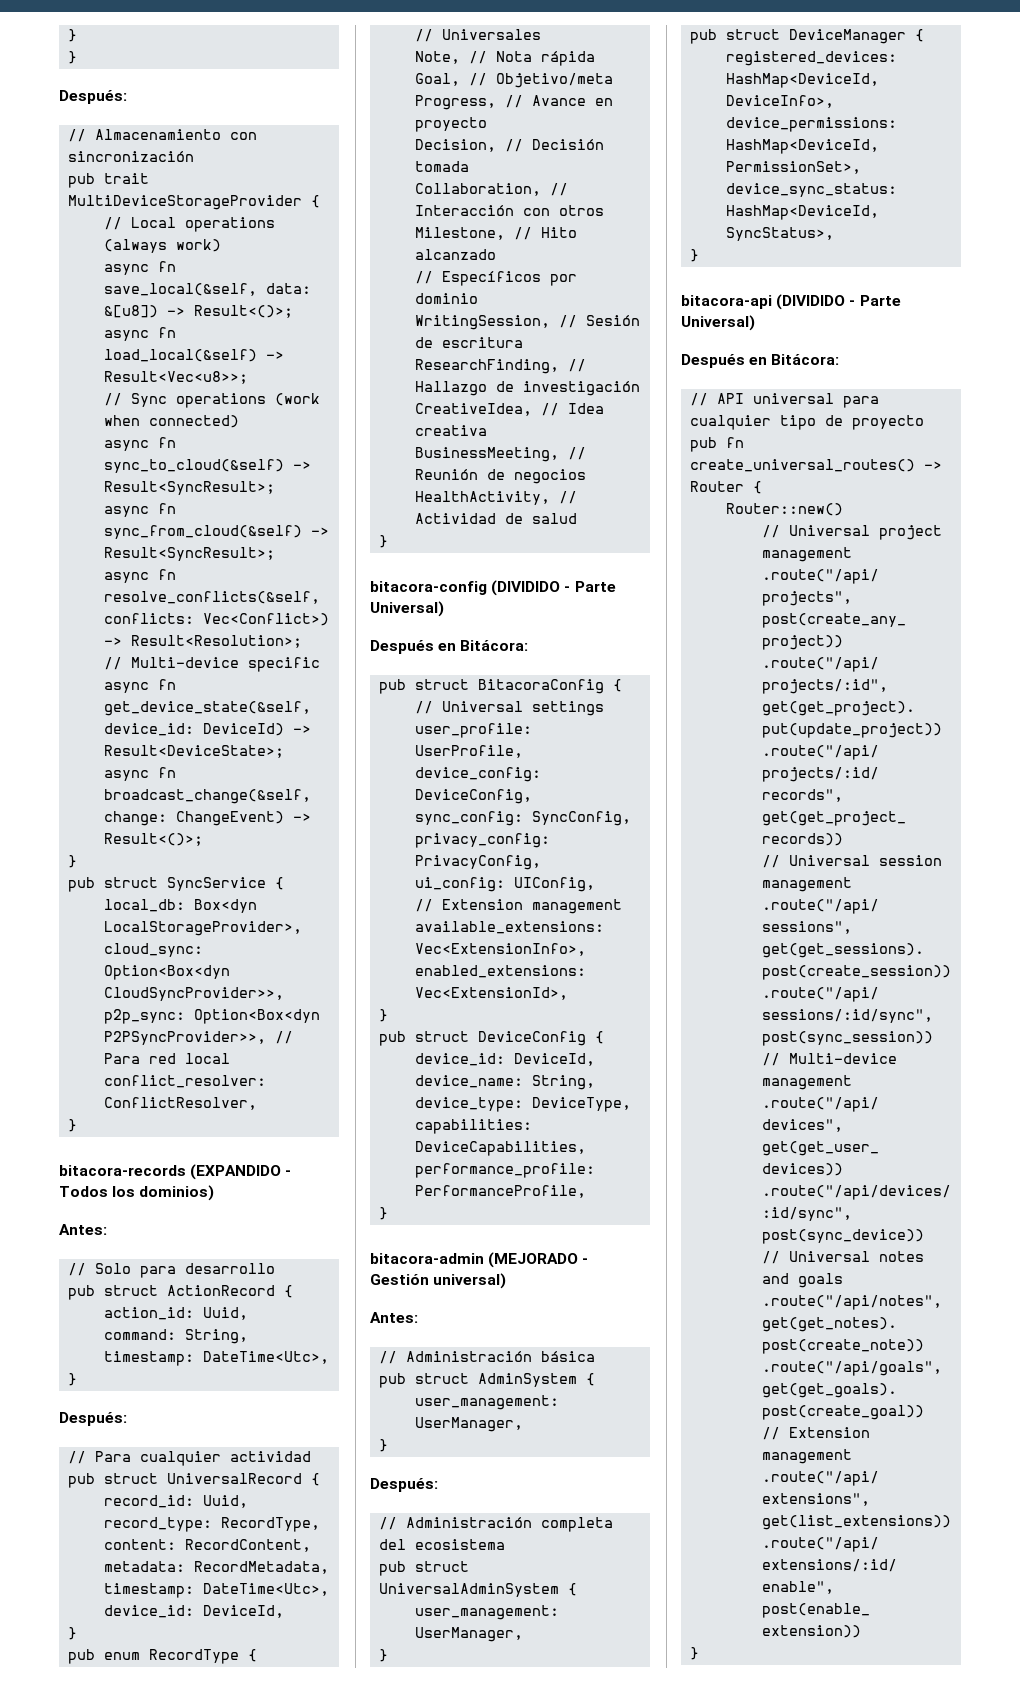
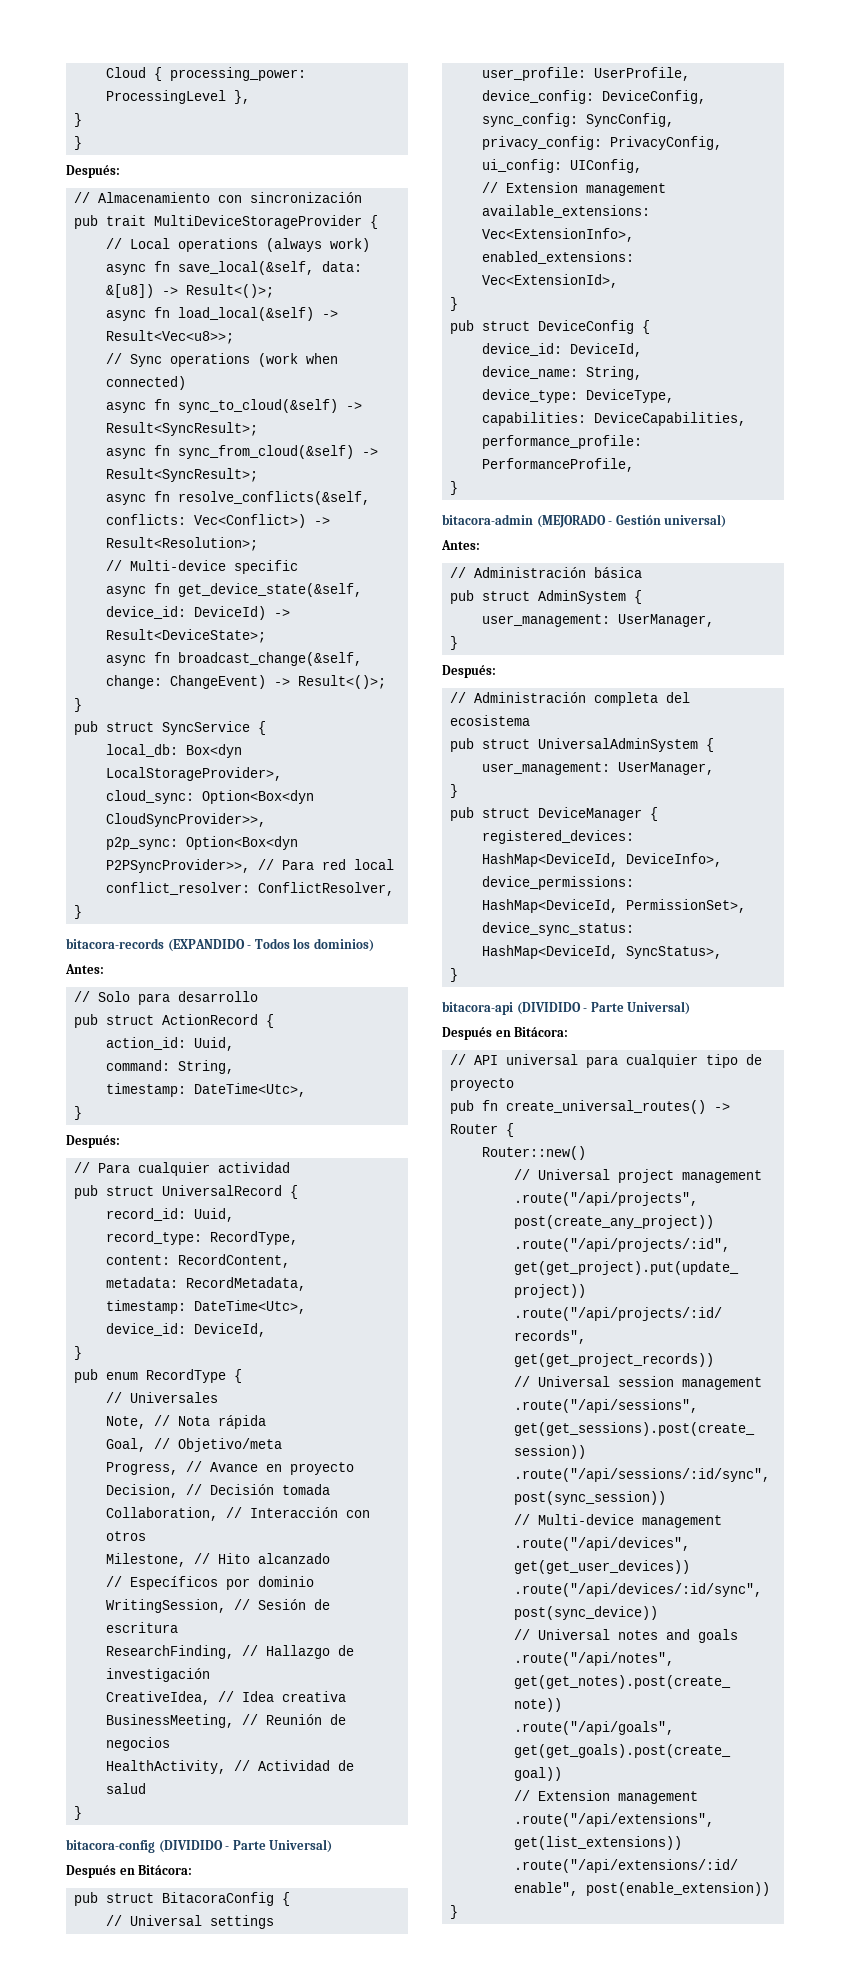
+ Cloud { processing_power: ProcessingLevel },

